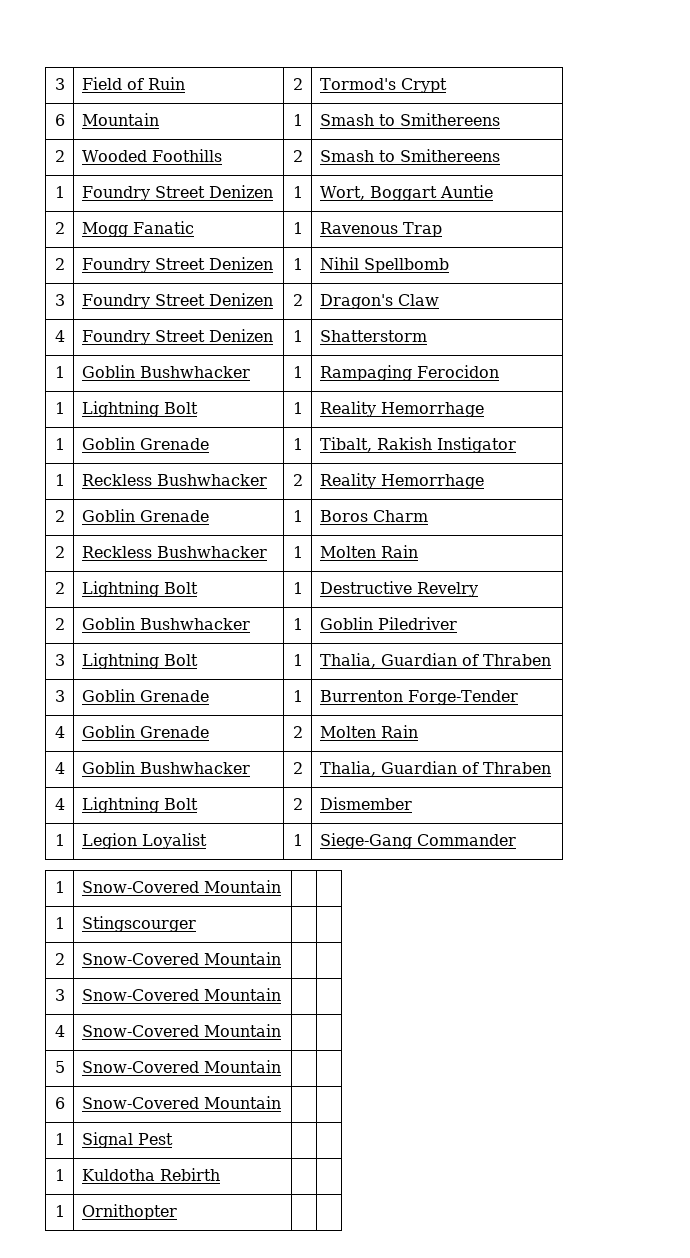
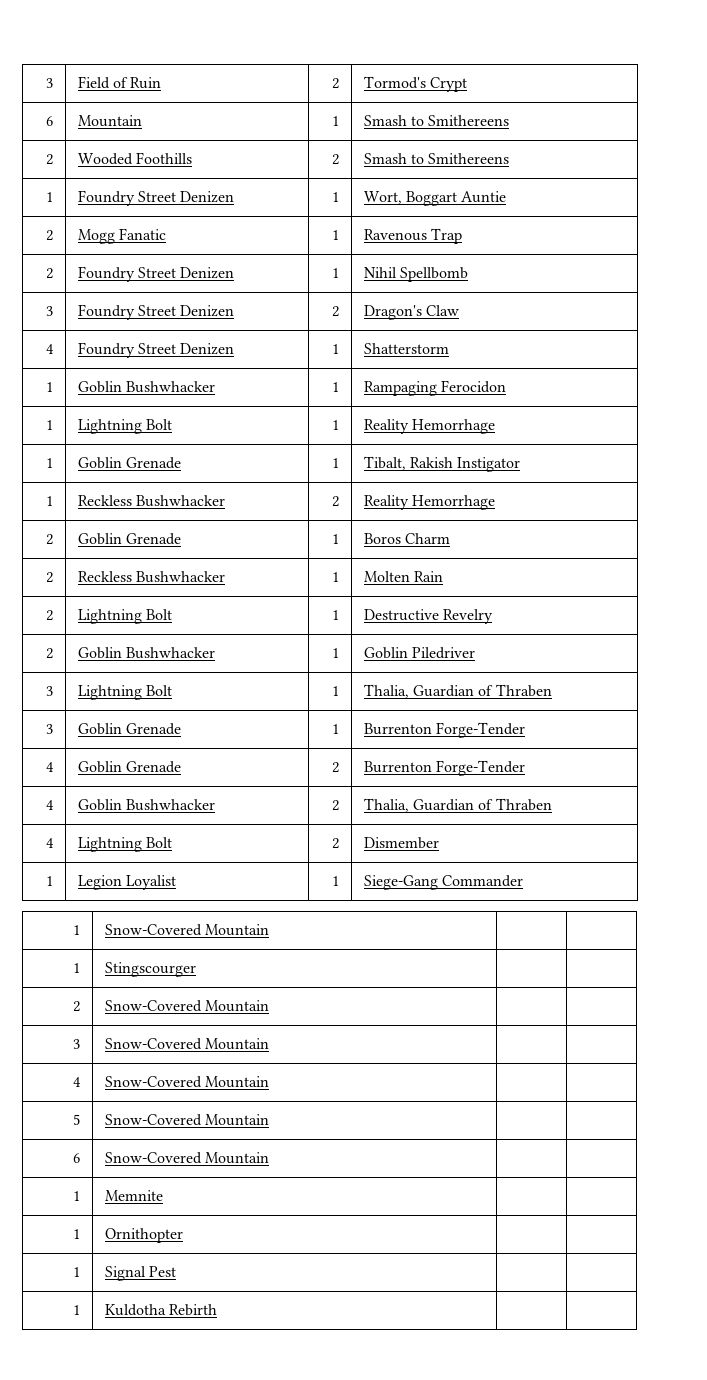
- 4 | Goblin Grenade | 2 | Molten Rain
+ 4 | Goblin Grenade | 2 | Burrenton Forge-Tender
+ 1 | Memnite | |
+ 1 | Ornithopter | |
- 1 | Ornithopter | |

